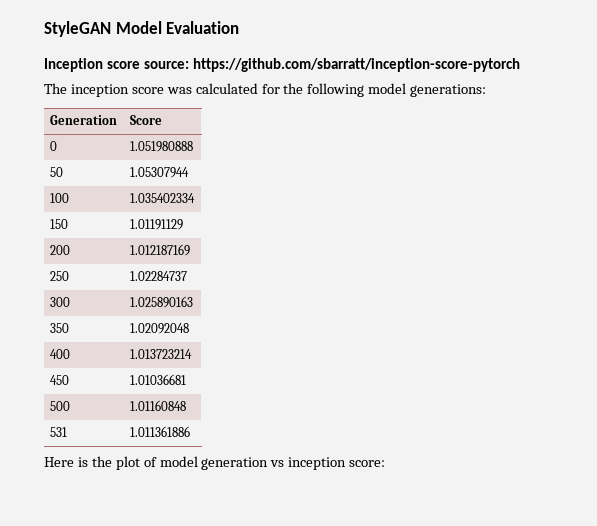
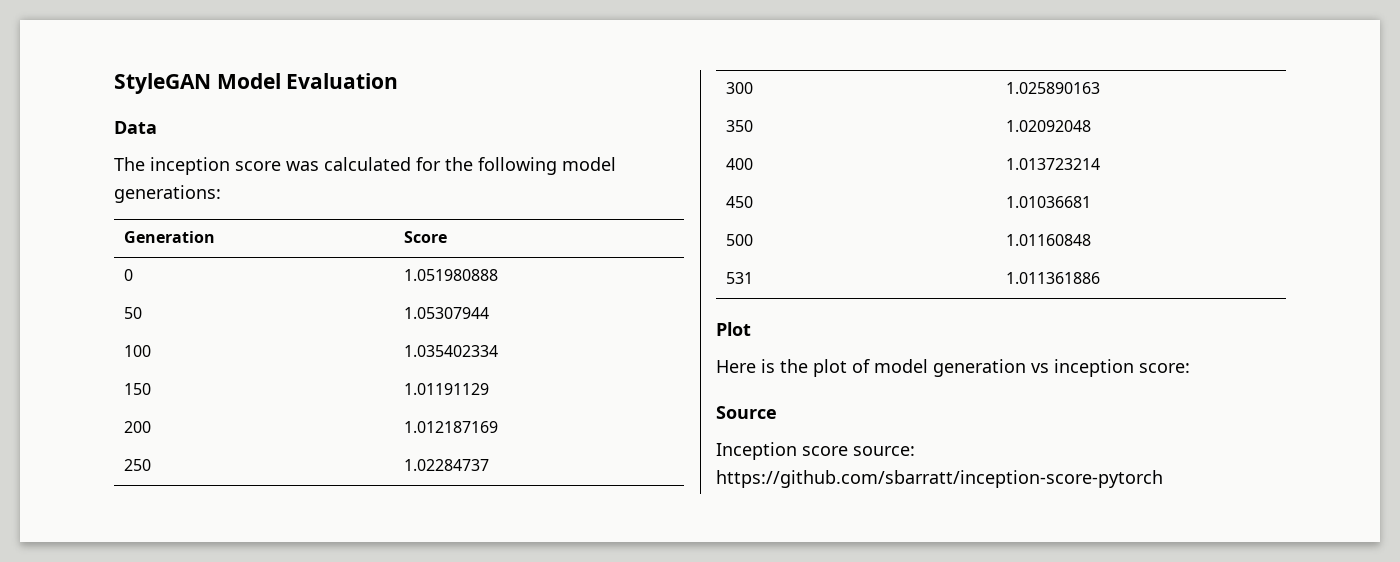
- Inception score source: https://github.com/sbarratt/inception-score-pytorch
+ Data
+ Plot
+ Source
+ Inception score source: https://github.com/sbarratt/inception-score-pytorch

